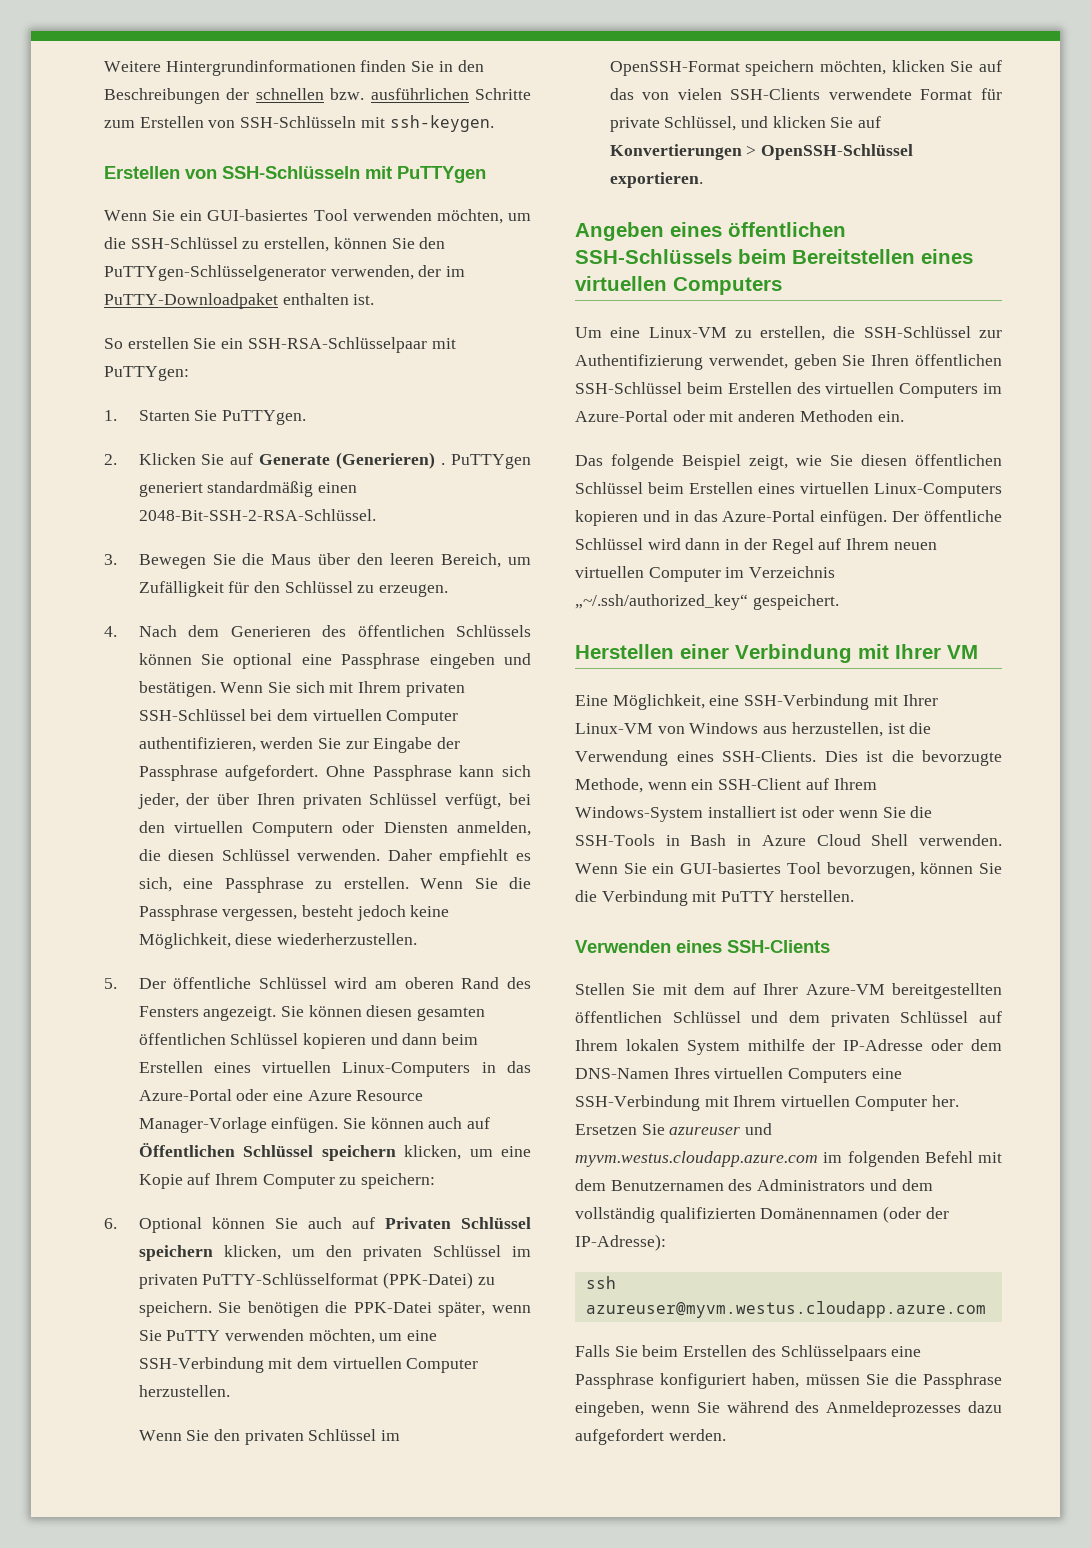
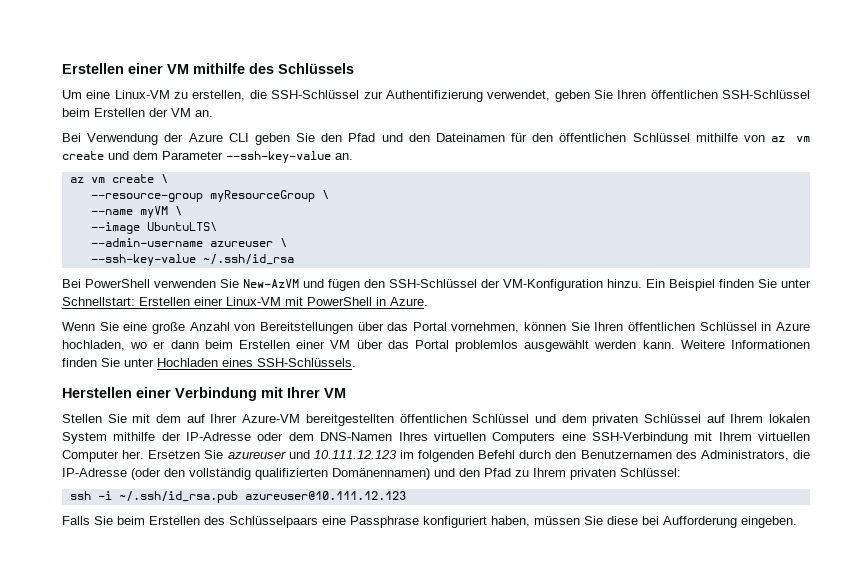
- Weitere Hintergrundinformationen finden Sie in den Beschreibungen der schnellen bzw. ausführlichen Schritte zum Erstellen von SSH-Schlüsseln mit ssh-keygen.
- Erstellen von SSH-Schlüsseln mit PuTTYgen
- Wenn Sie ein GUI-basiertes Tool verwenden möchten, um die SSH-Schlüssel zu erstellen, können Sie den PuTTYgen-Schlüsselgenerator verwenden, der im PuTTY-Downloadpaket enthalten ist.
- So erstellen Sie ein SSH-RSA-Schlüsselpaar mit PuTTYgen:
- 1. Starten Sie PuTTYgen.
- 2. Klicken Sie auf Generate (Generieren) . PuTTYgen generiert standardmäßig einen 2048-Bit-SSH-2-RSA-Schlüssel.
- 3. Bewegen Sie die Maus über den leeren Bereich, um Zufälligkeit für den Schlüssel zu erzeugen.
- 4. Nach dem Generieren des öffentlichen Schlüssels können Sie optional eine Passphrase eingeben und bestätigen. Wenn Sie sich mit Ihrem privaten SSH-Schlüssel bei dem virtuellen Computer authentifizieren, werden Sie zur Eingabe der Passphrase aufgefordert. Ohne Passphrase kann sich jeder, der über Ihren privaten Schlüssel verfügt, bei den virtuellen Computern oder Diensten anmelden, die diesen Schlüssel verwenden. Daher empfiehlt es sich, eine Passphrase zu erstellen. Wenn Sie die Passphrase vergessen, besteht jedoch keine Möglichkeit, diese wiederherzustellen.
- 5. Der öffentliche Schlüssel wird am oberen Rand des Fensters angezeigt. Sie können diesen gesamten öffentlichen Schlüssel kopieren und dann beim Erstellen eines virtuellen Linux-Computers in das Azure-Portal oder eine Azure Resource Manager-Vorlage einfügen. Sie können auch auf Öffentlichen Schlüssel speichern klicken, um eine Kopie auf Ihrem Computer zu speichern:
- 6. Optional können Sie auch auf Privaten Schlüssel speichern klicken, um den privaten Schlüssel im privaten PuTTY-Schlüsselformat (PPK-Datei) zu speichern. Sie benötigen die PPK-Datei später, wenn Sie PuTTY verwenden möchten, um eine SSH-Verbindung mit dem virtuellen Computer herzustellen.
- Wenn Sie den privaten Schlüssel im OpenSSH-Format speichern möchten, klicken Sie auf das von vielen SSH-Clients verwendete Format für private Schlüssel, und klicken Sie auf Konvertierungen > OpenSSH-Schlüssel exportieren.
- Angeben eines öffentlichen SSH-Schlüssels beim Bereitstellen eines virtuellen Computers
+ Erstellen einer VM mithilfe des Schlüssels
- Um eine Linux-VM zu erstellen, die SSH-Schlüssel zur Authentifizierung verwendet, geben Sie Ihren öffentlichen SSH-Schlüssel beim Erstellen des virtuellen Computers im Azure-Portal oder mit anderen Methoden ein.
- Das folgende Beispiel zeigt, wie Sie diesen öffentlichen Schlüssel beim Erstellen eines virtuellen Linux-Computers kopieren und in das Azure-Portal einfügen. Der öffentliche Schlüssel wird dann in der Regel auf Ihrem neuen virtuellen Computer im Verzeichnis „~/.ssh/authorized_key“ gespeichert.
+ Um eine Linux-VM zu erstellen, die SSH-Schlüssel zur Authentifizierung verwendet, geben Sie Ihren öffentlichen SSH-Schlüssel beim Erstellen der VM an.
+ Bei Verwendung der Azure CLI geben Sie den Pfad und den Dateinamen für den öffentlichen Schlüssel mithilfe von az vm create und dem Parameter --ssh-key-value an.
+ az vm create \
+ --resource-group myResourceGroup \
+ --name myVM \
+ --image UbuntuLTS\
+ --admin-username azureuser \
+ --ssh-key-value ~/.ssh/id_rsa
+ Bei PowerShell verwenden Sie New-AzVM und fügen den SSH-Schlüssel der VM-Konfiguration hinzu. Ein Beispiel finden Sie unter Schnellstart: Erstellen einer Linux-VM mit PowerShell in Azure.
+ Wenn Sie eine große Anzahl von Bereitstellungen über das Portal vornehmen, können Sie Ihren öffentlichen Schlüssel in Azure hochladen, wo er dann beim Erstellen einer VM über das Portal problemlos ausgewählt werden kann. Weitere Informationen finden Sie unter Hochladen eines SSH-Schlüssels.
- Eine Möglichkeit, eine SSH-Verbindung mit Ihrer Linux-VM von Windows aus herzustellen, ist die Verwendung eines SSH-Clients. Dies ist die bevorzugte Methode, wenn ein SSH-Client auf Ihrem Windows-System installiert ist oder wenn Sie die SSH-Tools in Bash in Azure Cloud Shell verwenden. Wenn Sie ein GUI-basiertes Tool bevorzugen, können Sie die Verbindung mit PuTTY herstellen.
- Verwenden eines SSH-Clients
- Ersetzen Sie azureuser und myvm.westus.cloudapp.azure.com im folgenden Befehl mit dem Benutzernamen des Administrators und dem vollständig qualifizierten Domänennamen (oder der IP-Adresse):
- ssh azureuser@myvm.westus.cloudapp.azure.com
+ Ersetzen Sie azureuser und 10.111.12.123 im folgenden Befehl durch den Benutzernamen des Administrators, die IP-Adresse (oder den vollständig qualifizierten Domänennamen) und den Pfad zu Ihrem privaten Schlüssel:
+ ssh -i ~/.ssh/id_rsa.pub azureuser@10.111.12.123
- Falls Sie beim Erstellen des Schlüsselpaars eine Passphrase konfiguriert haben, müssen Sie die Passphrase eingeben, wenn Sie während des Anmeldeprozesses dazu aufgefordert werden.
+ Falls Sie beim Erstellen des Schlüsselpaars eine Passphrase konfiguriert haben, müssen Sie diese bei Aufforderung eingeben.

